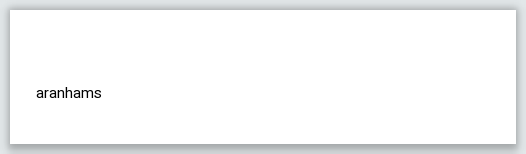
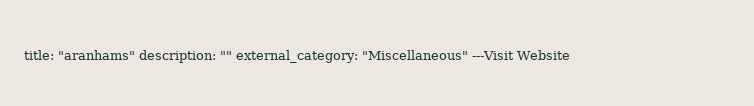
- aranhams
+ title: "aranhams" description: "" external_category: "Miscellaneous" ---Visit Website

